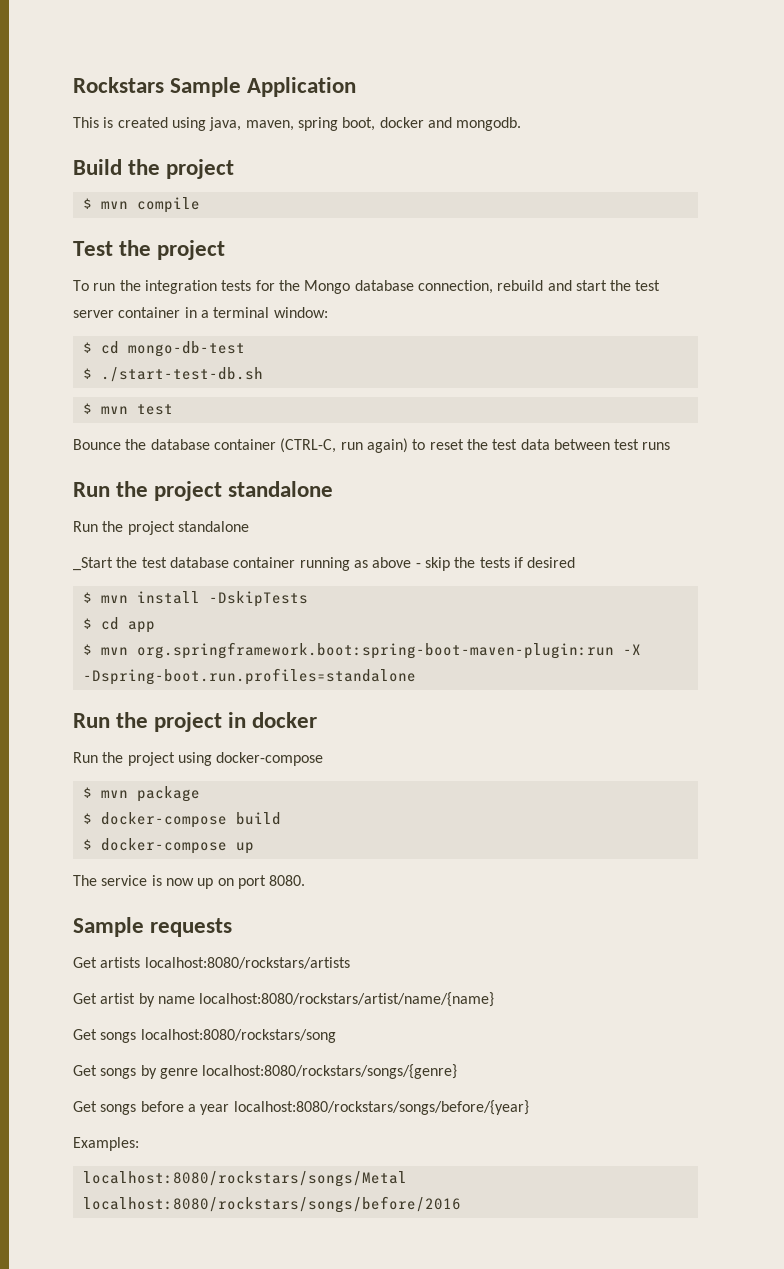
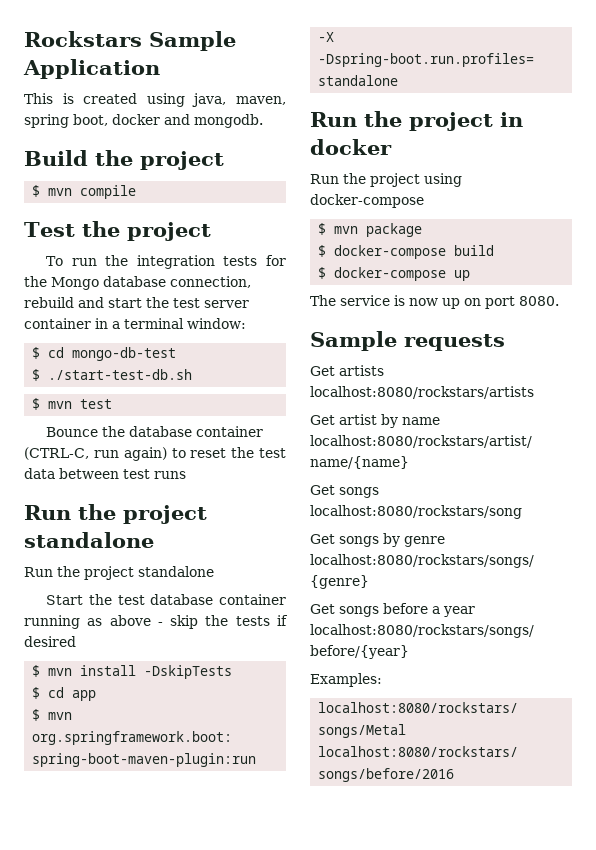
- _Start the test database container running as above - skip the tests if desired
+ Start the test database container running as above - skip the tests if desired

